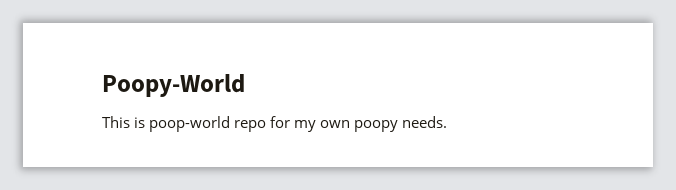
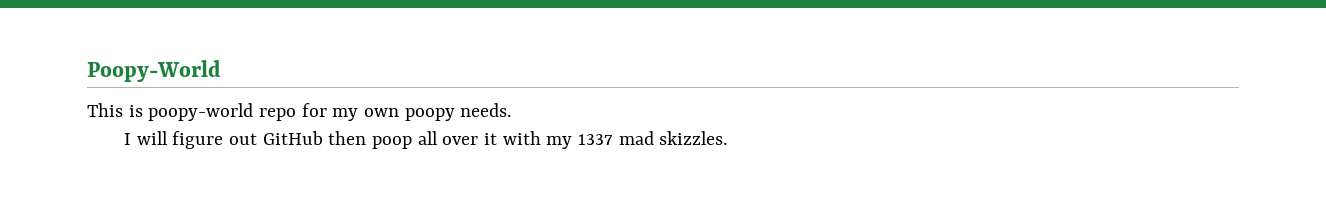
- This is poop-world repo for my own poopy needs.
+ This is poopy-world repo for my own poopy needs.
+ I will figure out GitHub then poop all over it with my 1337 mad skizzles.

